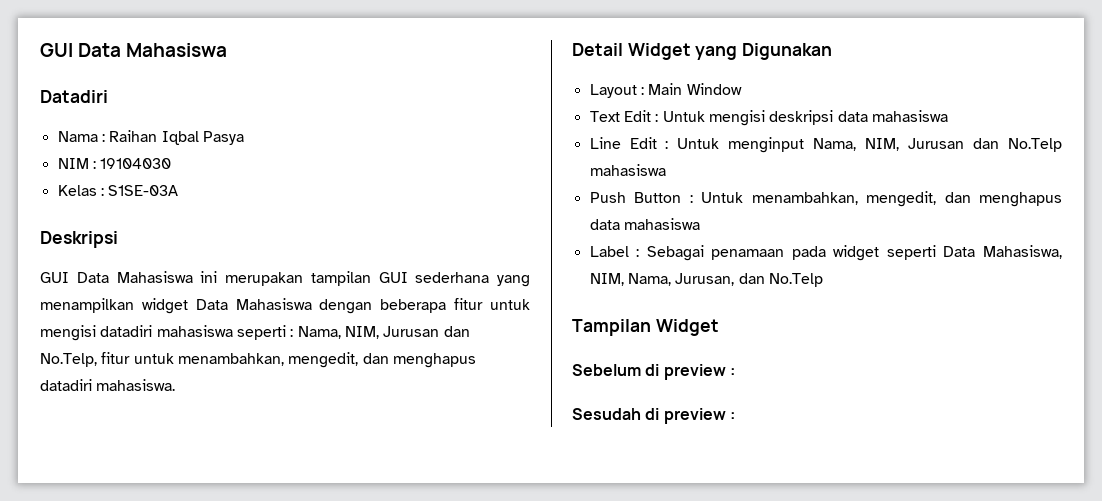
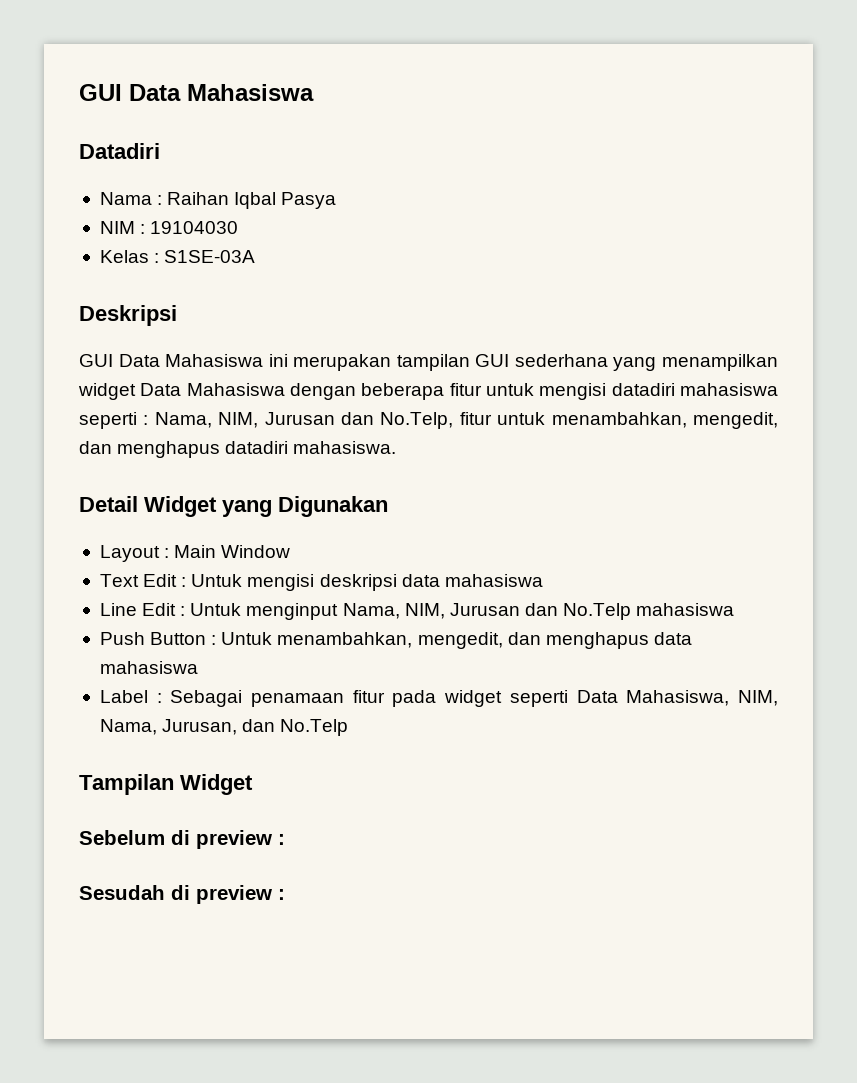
- Label : Sebagai penamaan pada widget seperti Data Mahasiswa, NIM, Nama, Jurusan, dan No.Telp
+ Label : Sebagai penamaan fitur pada widget seperti Data Mahasiswa, NIM, Nama, Jurusan, dan No.Telp

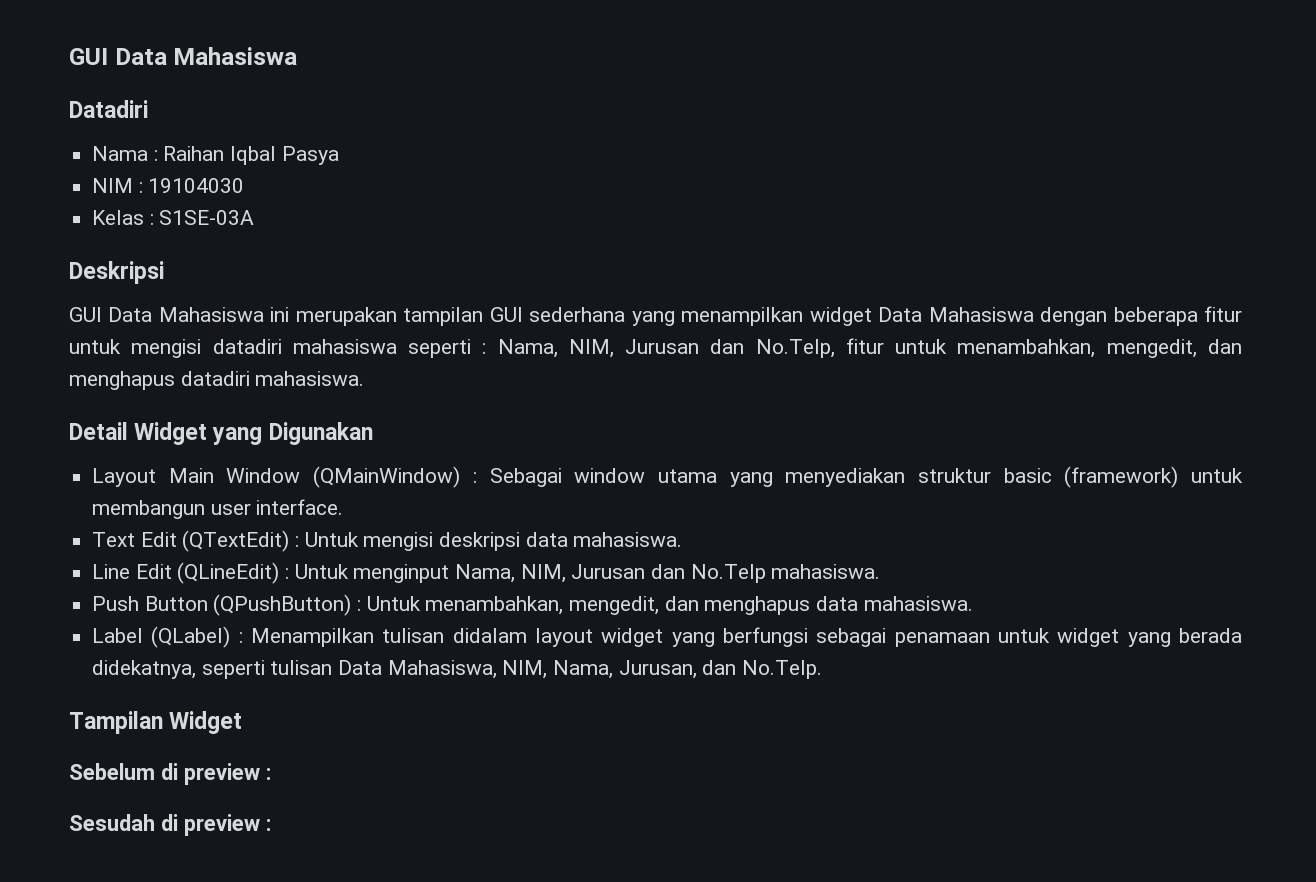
- Layout : Main Window
+ Layout Main Window (QMainWindow) : Sebagai window utama yang menyediakan struktur basic (framework) untuk membangun user interface.
- Text Edit : Untuk mengisi deskripsi data mahasiswa
+ Text Edit (QTextEdit) : Untuk mengisi deskripsi data mahasiswa.
- Line Edit : Untuk menginput Nama, NIM, Jurusan dan No.Telp mahasiswa
+ Line Edit (QLineEdit) : Untuk menginput Nama, NIM, Jurusan dan No.Telp mahasiswa.
- Push Button : Untuk menambahkan, mengedit, dan menghapus data mahasiswa
+ Push Button (QPushButton) : Untuk menambahkan, mengedit, dan menghapus data mahasiswa.
- Label : Sebagai penamaan fitur pada widget seperti Data Mahasiswa, NIM, Nama, Jurusan, dan No.Telp
+ Label (QLabel) : Menampilkan tulisan didalam layout widget yang berfungsi sebagai penamaan untuk widget yang berada didekatnya, seperti tulisan Data Mahasiswa, NIM, Nama, Jurusan, dan No.Telp.

